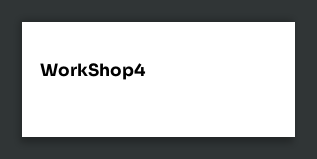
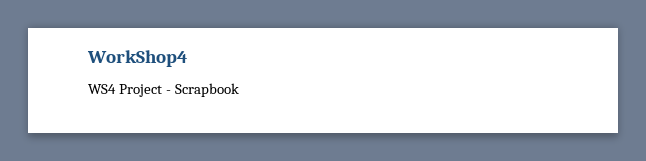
+ WS4 Project - Scrapbook

